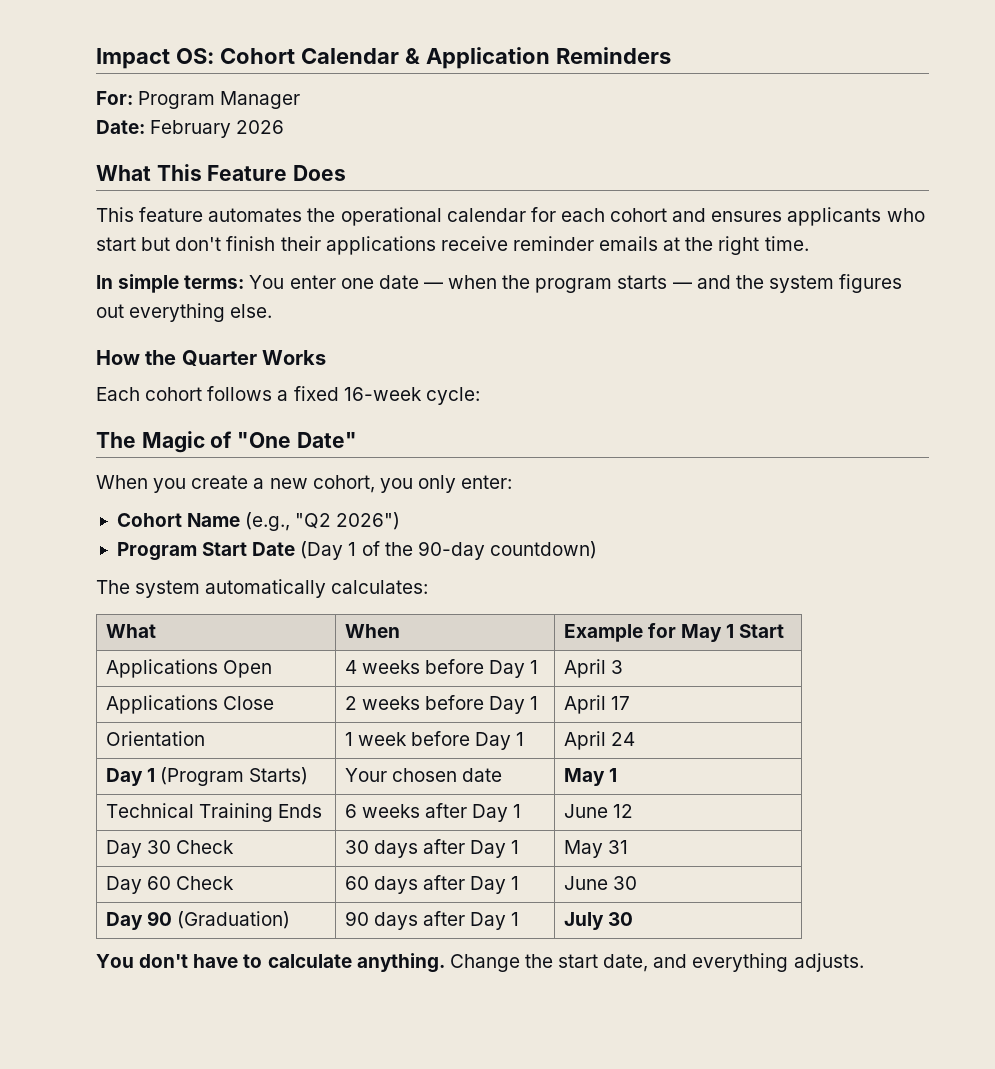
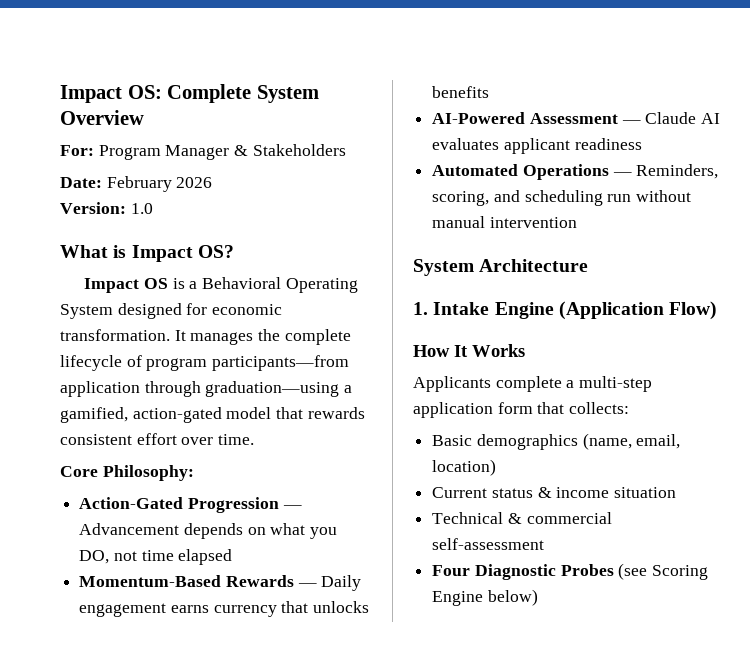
- Impact OS: Cohort Calendar & Application Reminders
+ Impact OS: Complete System Overview
- For: Program Manager
+ For: Program Manager & Stakeholders
- What This Feature Does
- This feature automates the operational calendar for each cohort and ensures applicants who start but don't finish their applications receive reminder emails at the right time.
- In simple terms: You enter one date — when the program starts — and the system figures out everything else.
+ Version: 1.0
+ What is Impact OS?
+ Impact OS is a Behavioral Operating System designed for economic transformation. It manages the complete lifecycle of program participants—from application through graduation—using a gamified, action-gated model that rewards consistent effort over time.
+ Core Philosophy:
+ Action-Gated Progression — Advancement depends on what you DO, not time elapsed
+ Momentum-Based Rewards — Daily engagement earns currency that unlocks benefits
+ AI-Powered Assessment — Claude AI evaluates applicant readiness
+ Automated Operations — Reminders, scoring, and scheduling run without manual intervention
+ System Architecture
+ 1. Intake Engine (Application Flow)
- How the Quarter Works
+ How It Works
- Each cohort follows a fixed 16-week cycle:
- The Magic of "One Date"
- When you create a new cohort, you only enter:
- Cohort Name (e.g., "Q2 2026")
- Program Start Date (Day 1 of the 90-day countdown)
- The system automatically calculates:
- What | When | Example for May 1 Start
- Applications Open | 4 weeks before Day 1 | April 3
- Applications Close | 2 weeks before Day 1 | April 17
- Orientation | 1 week before Day 1 | April 24
- Day 1 (Program Starts) | Your chosen date | May 1
- Technical Training Ends | 6 weeks after Day 1 | June 12
- Day 30 Check | 30 days after Day 1 | May 31
- Day 60 Check | 60 days after Day 1 | June 30
- Day 90 (Graduation) | 90 days after Day 1 | July 30
- You don't have to calculate anything. Change the start date, and everything adjusts.
+ Applicants complete a multi-step application form that collects:
+ Basic demographics (name, email, location)
+ Current status & income situation
+ Technical & commercial self-assessment
+ Four Diagnostic Probes (see Scoring Engine below)

